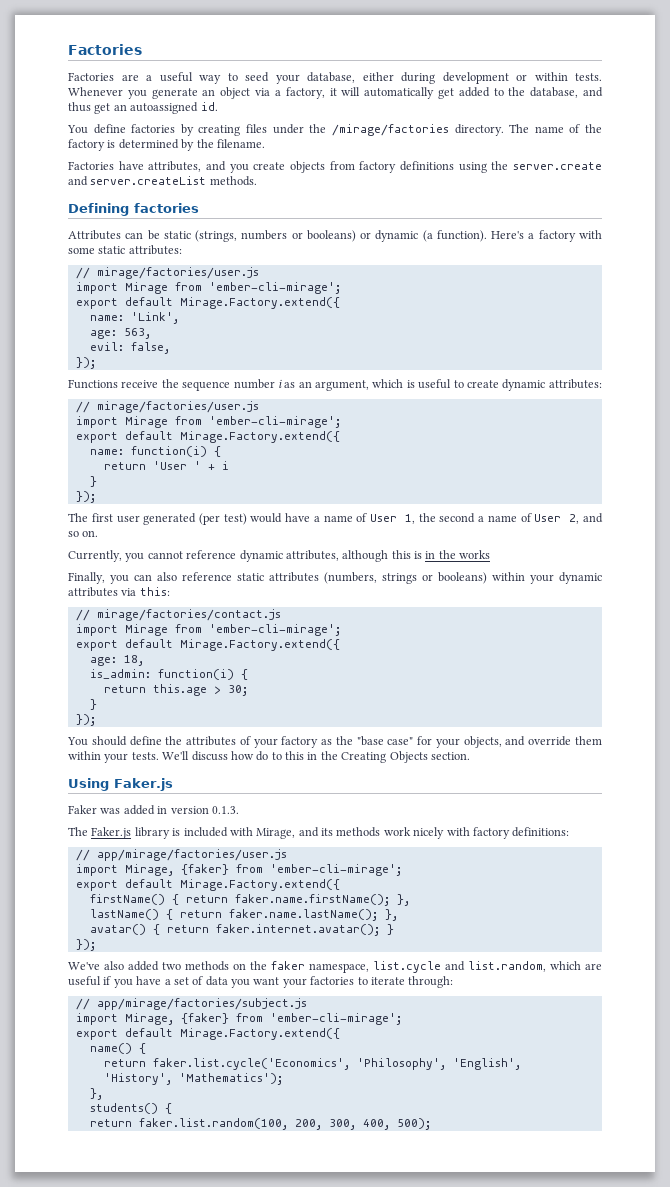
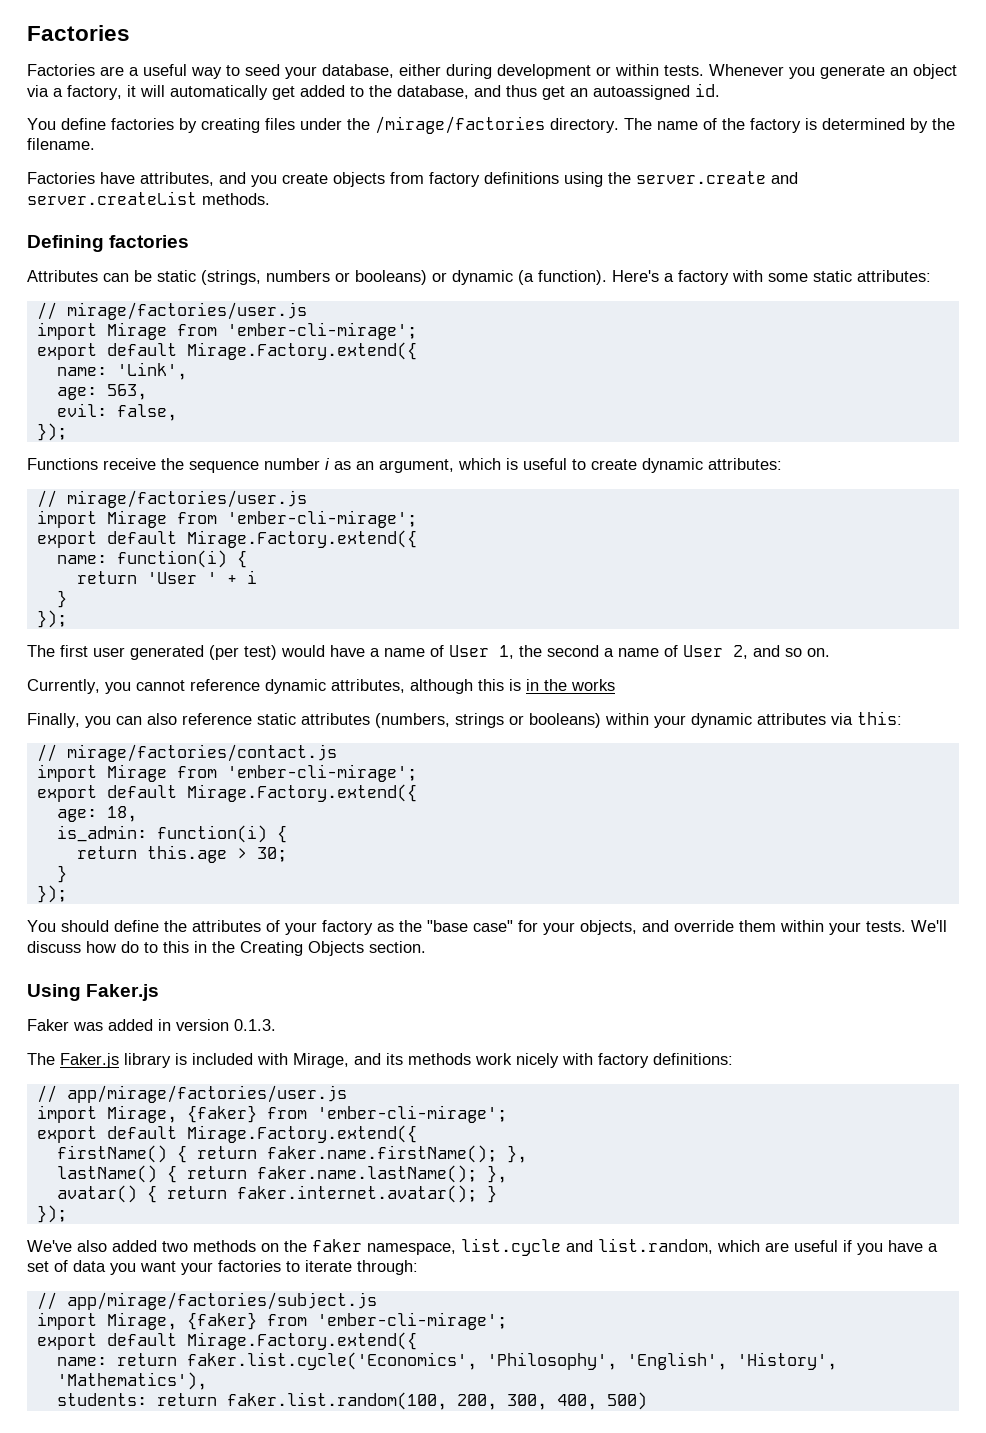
- name() {
- return faker.list.cycle('Economics', 'Philosophy', 'English', 'History', 'Mathematics');
- },
- students() {
- return faker.list.random(100, 200, 300, 400, 500);
+ name: return faker.list.cycle('Economics', 'Philosophy', 'English', 'History', 'Mathematics'),
+ students: return faker.list.random(100, 200, 300, 400, 500)

